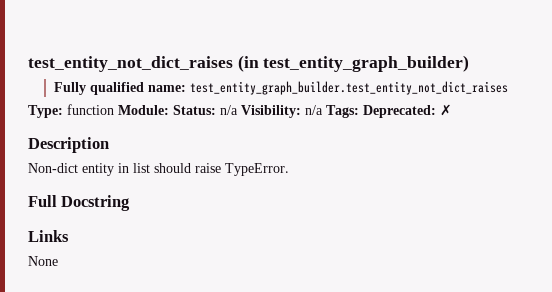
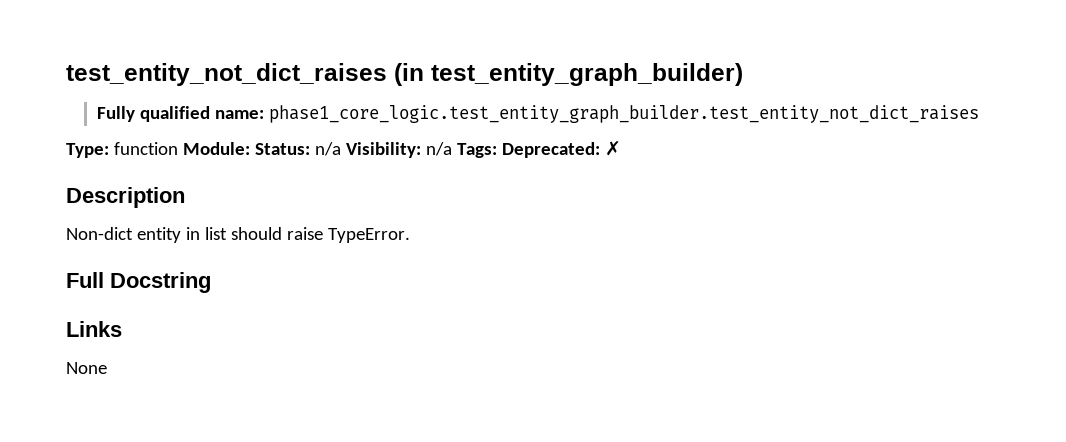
- Fully qualified name: test_entity_graph_builder.test_entity_not_dict_raises
+ Fully qualified name: phase1_core_logic.test_entity_graph_builder.test_entity_not_dict_raises

